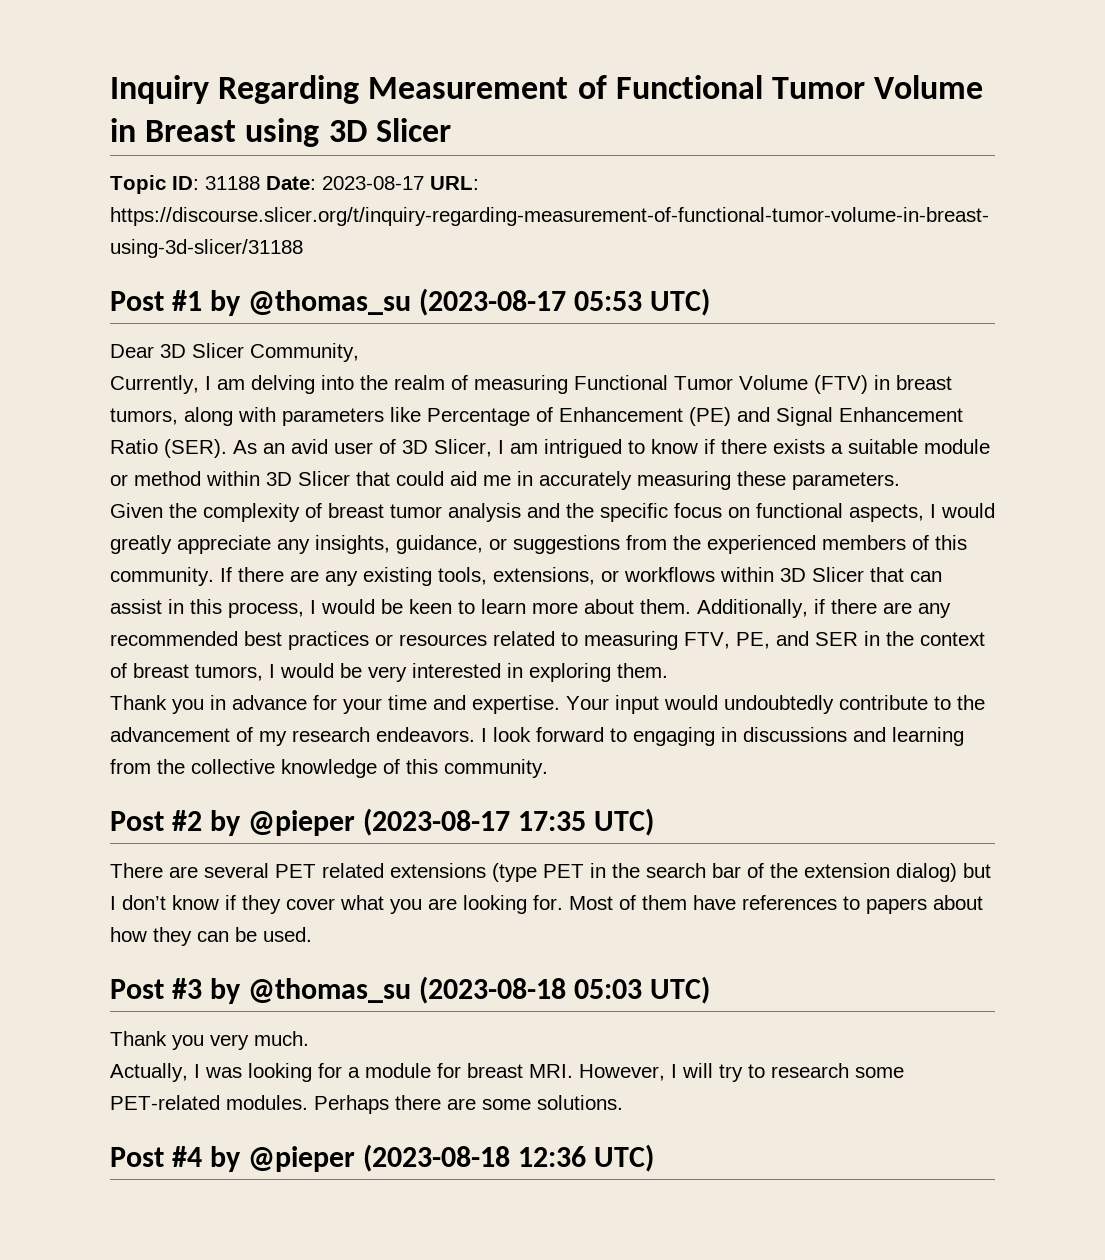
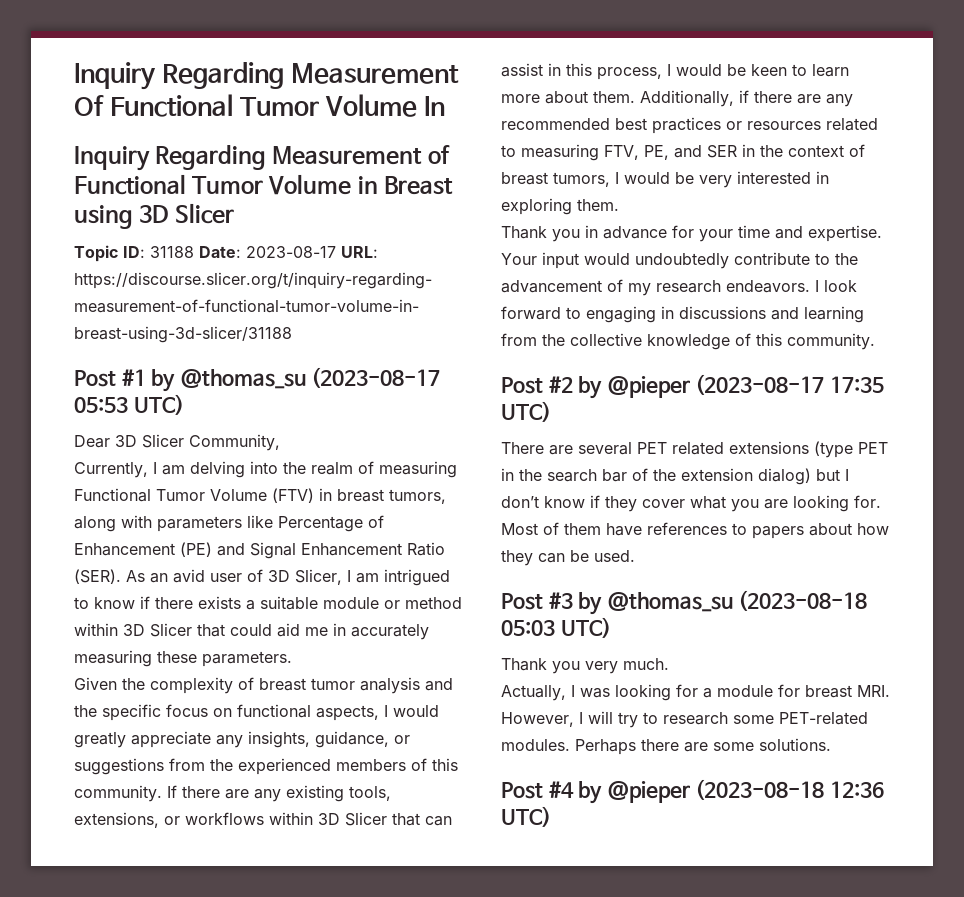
+ Inquiry Regarding Measurement Of Functional Tumor Volume In

